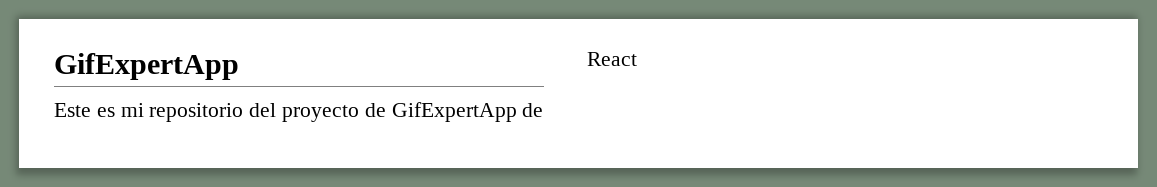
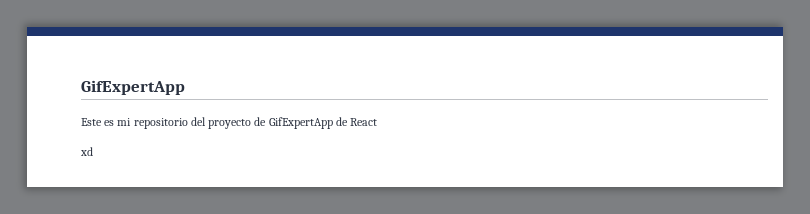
+ xd

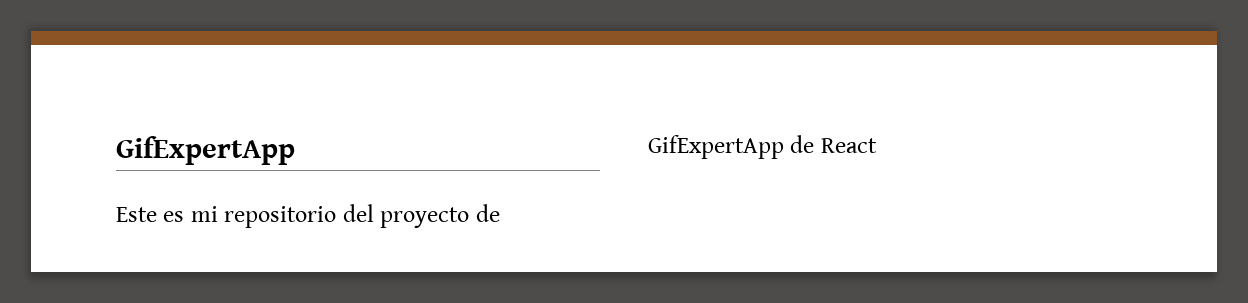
- xd

